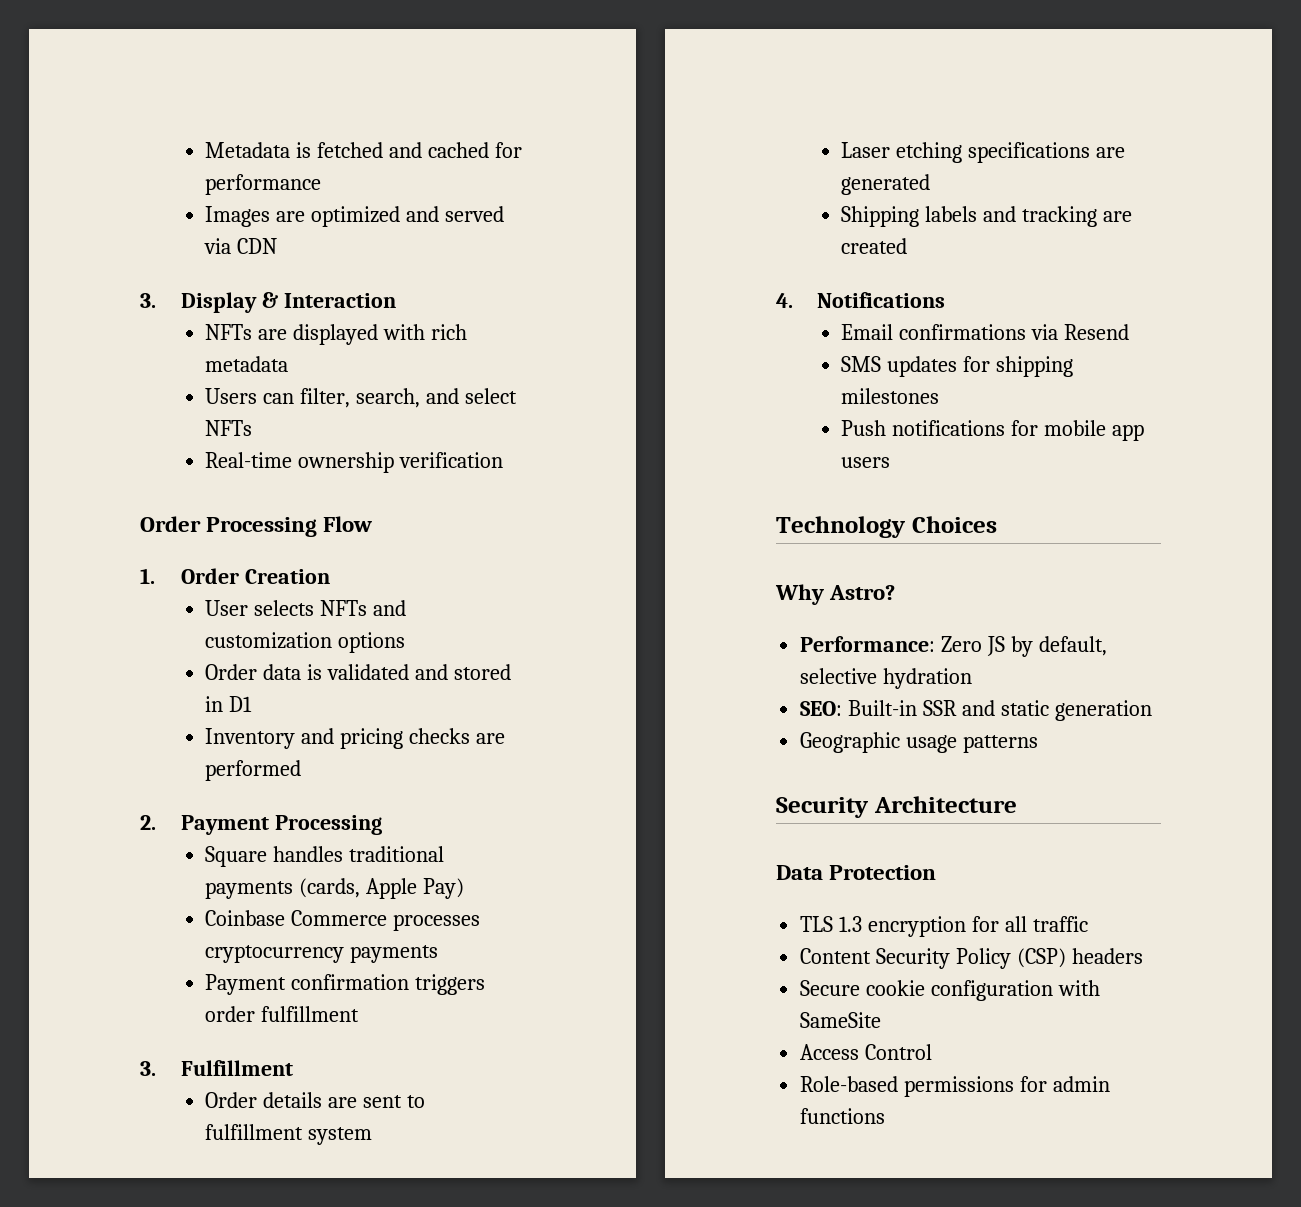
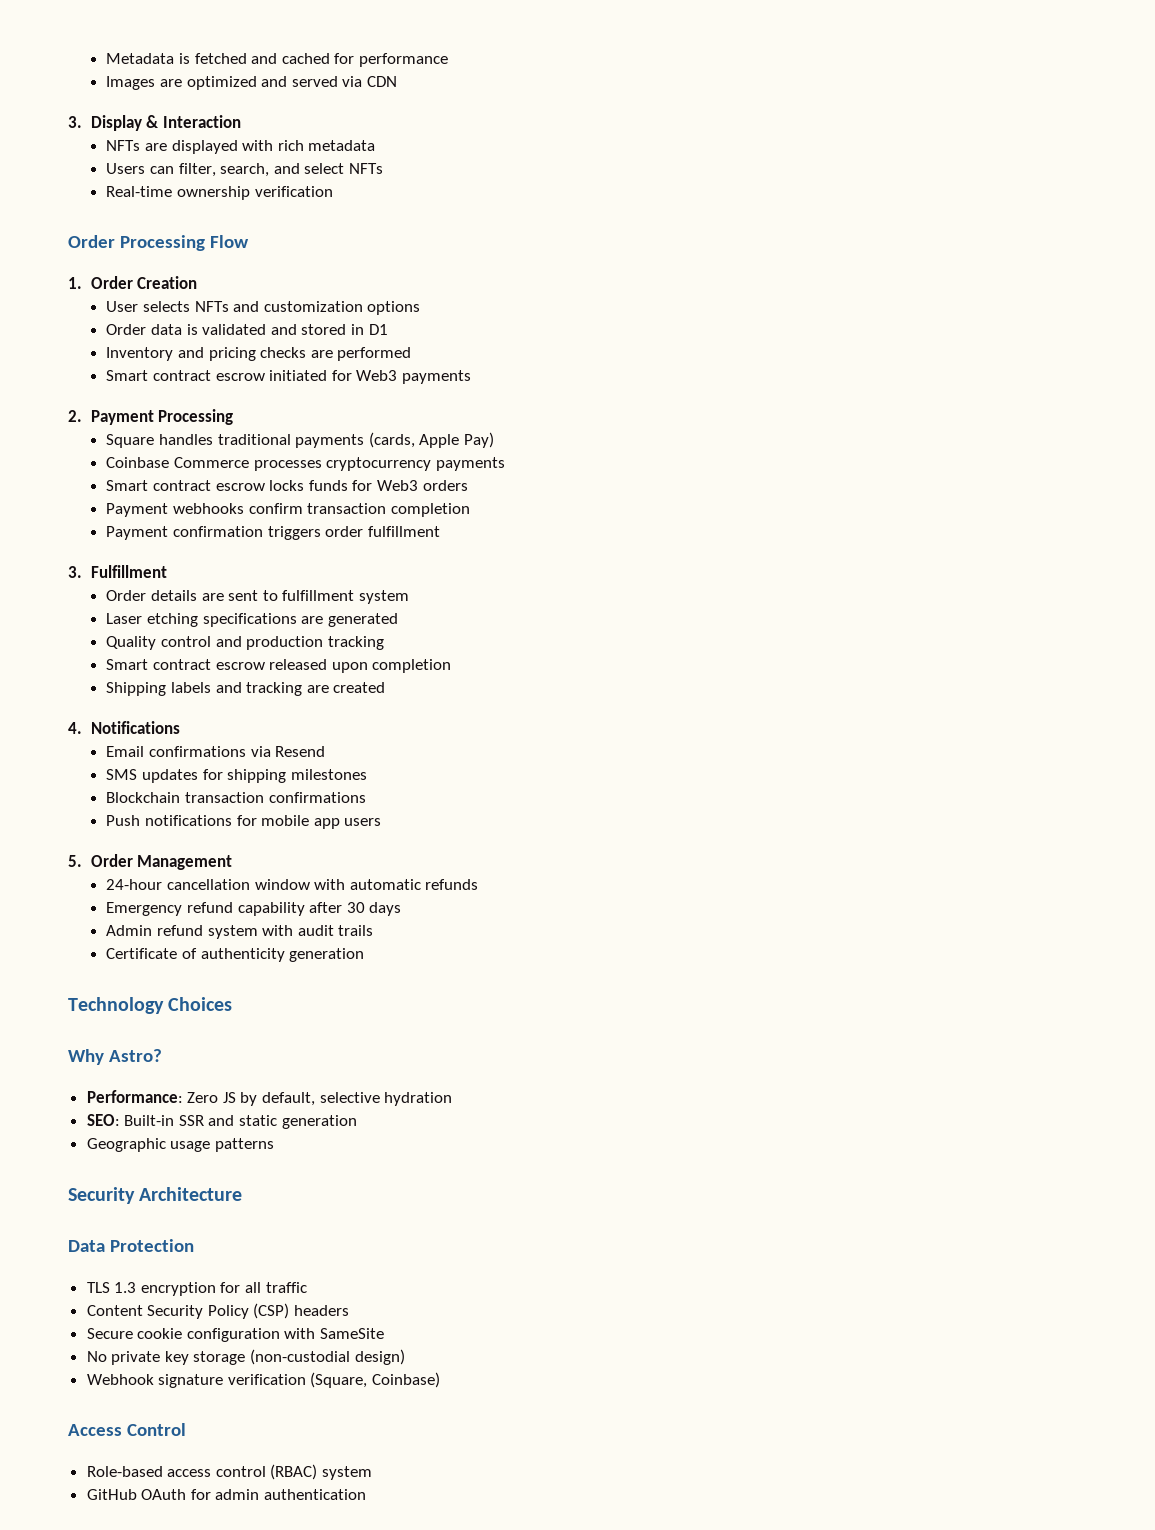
+ Smart contract escrow initiated for Web3 payments
+ Smart contract escrow locks funds for Web3 orders
+ Payment webhooks confirm transaction completion
+ Quality control and production tracking
+ Smart contract escrow released upon completion
+ Blockchain transaction confirmations
+ 5. Order Management
+ 24-hour cancellation window with automatic refunds
+ Emergency refund capability after 30 days
+ Admin refund system with audit trails
+ Certificate of authenticity generation
+ No private key storage (non-custodial design)
+ Webhook signature verification (Square, Coinbase)
  Access Control
- Role-based permissions for admin functions
+ Role-based access control (RBAC) system
+ GitHub OAuth for admin authentication

